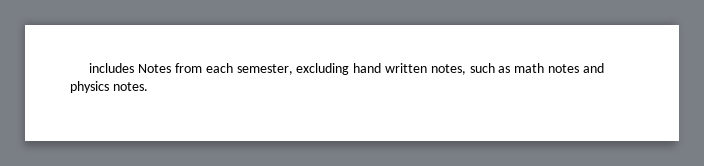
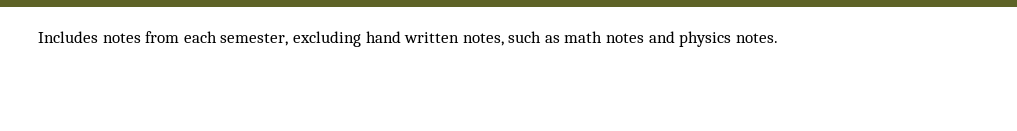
- includes Notes from each semester, excluding hand written notes, such as math notes and physics notes.
+ Includes notes from each semester, excluding hand written notes, such as math notes and physics notes.

